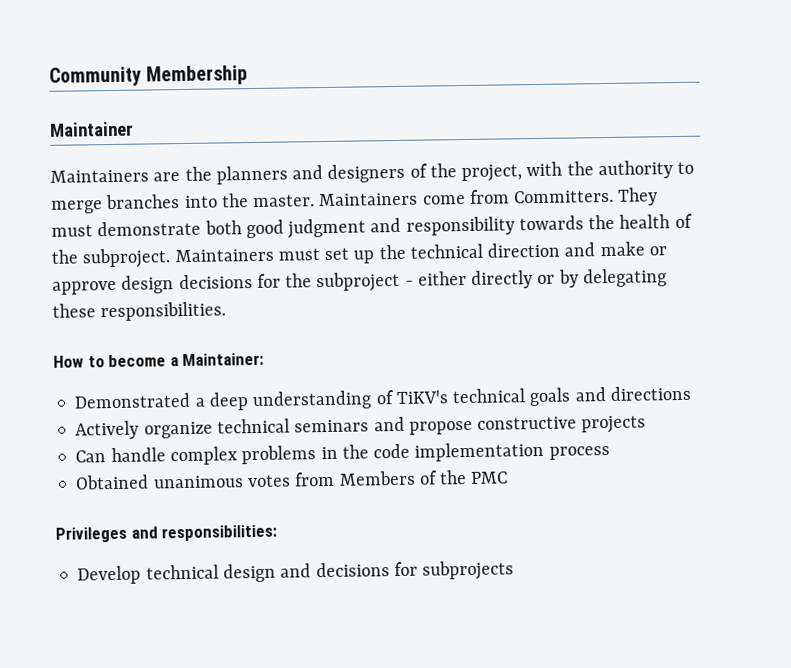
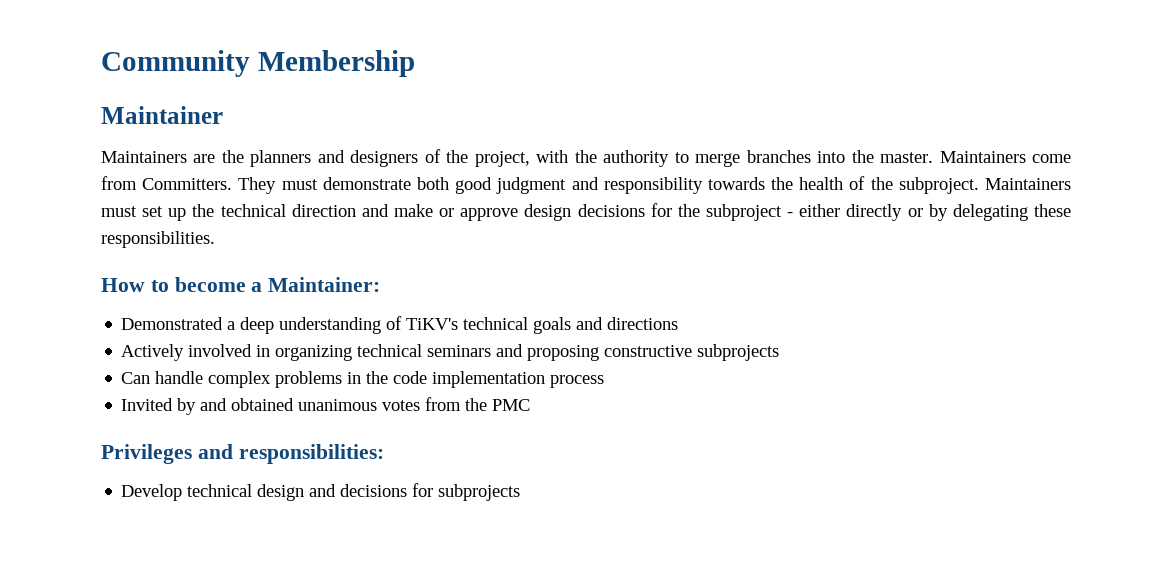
- Actively organize technical seminars and propose constructive projects
+ Actively involved in organizing technical seminars and proposing constructive subprojects
- Obtained unanimous votes from Members of the PMC
+ Invited by and obtained unanimous votes from the PMC

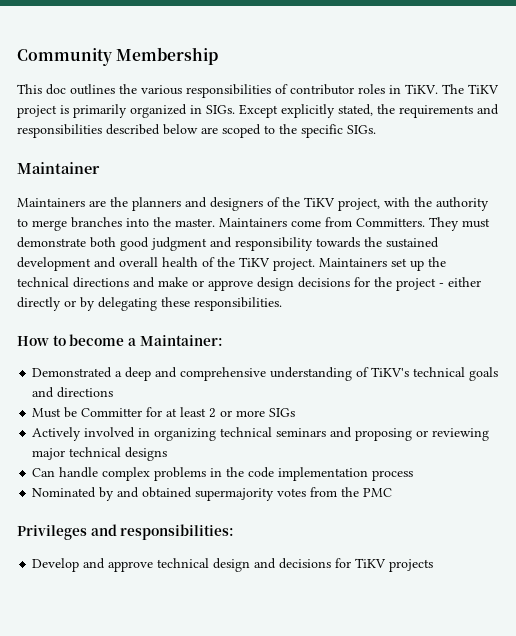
+ This doc outlines the various responsibilities of contributor roles in TiKV. The TiKV project is primarily organized in SIGs. Except explicitly stated, the requirements and responsibilities described below are scoped to the specific SIGs.
- Maintainers are the planners and designers of the project, with the authority to merge branches into the master.
+ Maintainers are the planners and designers of the TiKV project, with the authority to merge branches into the master.
- They must demonstrate both good judgment and responsibility towards the health of the subproject. Maintainers must set up the technical direction and make or approve design decisions for the subproject - either directly or by delegating these responsibilities.
+ They must demonstrate both good judgment and responsibility towards the sustained development and overall health of the TiKV project. Maintainers set up the technical directions and make or approve design decisions for the project - either directly or by delegating these responsibilities.
- Demonstrated a deep understanding of TiKV's technical goals and directions
+ Demonstrated a deep and comprehensive understanding of TiKV's technical goals and directions
+ Must be Committer for at least 2 or more SIGs
- Actively involved in organizing technical seminars and proposing constructive subprojects
+ Actively involved in organizing technical seminars and proposing or reviewing major technical designs
- Invited by and obtained unanimous votes from the PMC
+ Nominated by and obtained supermajority votes from the PMC
- Develop technical design and decisions for subprojects
+ Develop and approve technical design and decisions for TiKV projects

